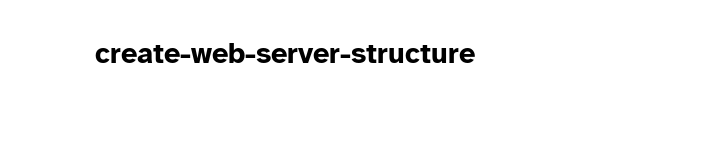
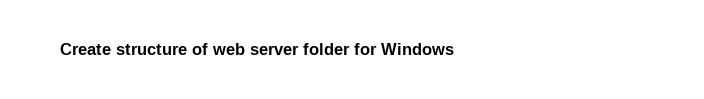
- create-web-server-structure
+ Create structure of web server folder for Windows

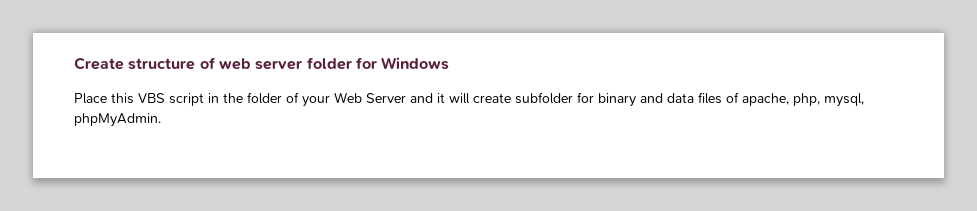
+ Place this VBS script in the folder of your Web Server and it will create subfolder for binary and data files of apache, php, mysql, phpMyAdmin.

